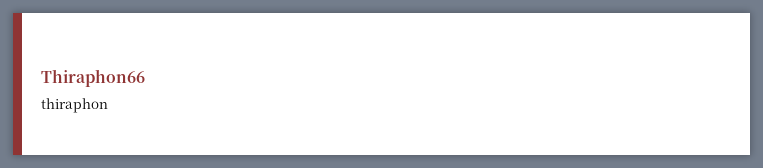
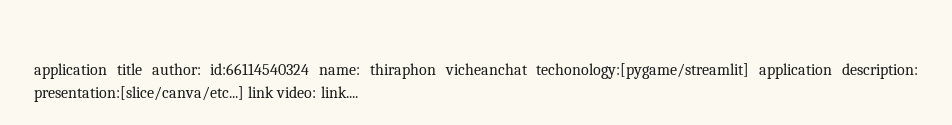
- Thiraphon66
- thiraphon
+ application title author: id:66114540324 name: thiraphon vicheanchat techonology:[pygame/streamlit] application description: presentation:[slice/canva/etc...] link video: link....

